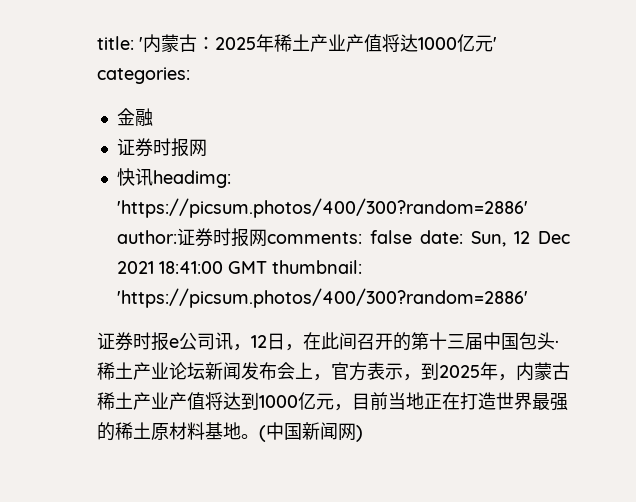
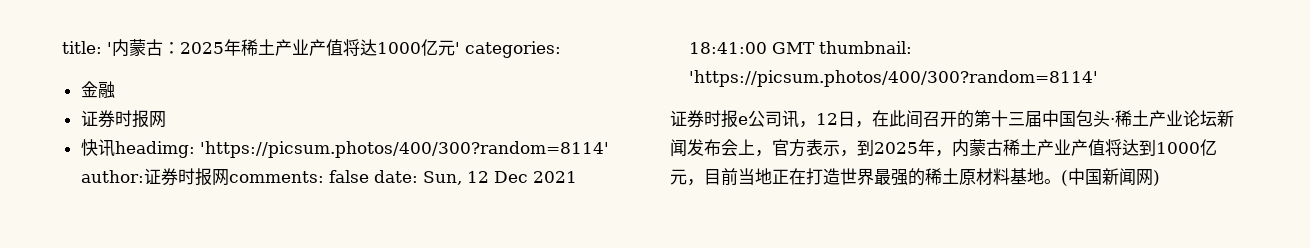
- 快讯headimg: 'https://picsum.photos/400/300?random=2886' author:证券时报网comments: false date: Sun, 12 Dec 2021 18:41:00 GMT thumbnail: 'https://picsum.photos/400/300?random=2886'
+ 快讯headimg: 'https://picsum.photos/400/300?random=8114' author:证券时报网comments: false date: Sun, 12 Dec 2021 18:41:00 GMT thumbnail: 'https://picsum.photos/400/300?random=8114'

